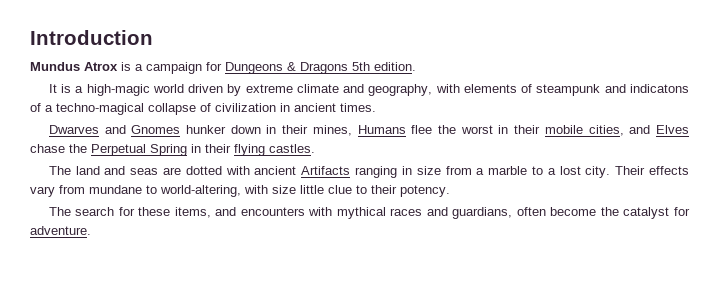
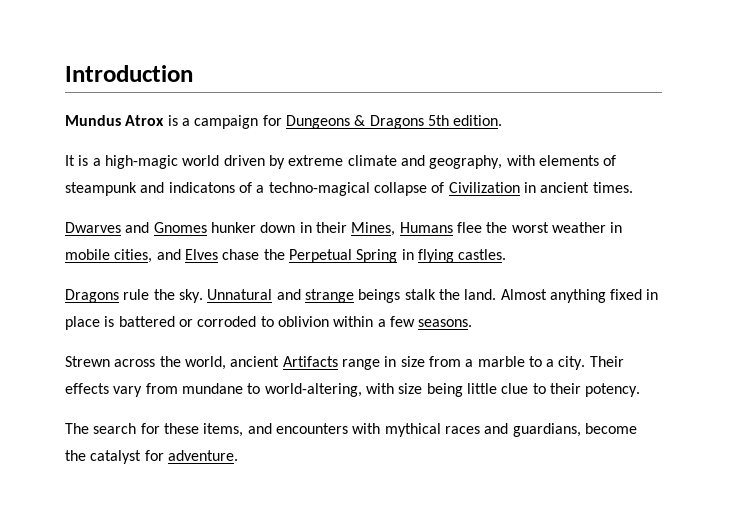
- It is a high-magic world driven by extreme climate and geography, with elements of steampunk and indicatons of a techno-magical collapse of civilization in ancient times.
+ It is a high-magic world driven by extreme climate and geography, with elements of steampunk and indicatons of a techno-magical collapse of Civilization in ancient times.
- Dwarves and Gnomes hunker down in their mines, Humans flee the worst in their mobile cities, and Elves chase the Perpetual Spring in their flying castles.
+ Dwarves and Gnomes hunker down in their Mines, Humans flee the worst weather in mobile cities, and Elves chase the Perpetual Spring in flying castles.
- The land and seas are dotted with ancient Artifacts ranging in size from a marble to a lost city.
+ Dragons rule the sky. Unnatural and strange beings stalk the land. Almost anything fixed in place is battered or corroded to oblivion within a few seasons.
+ Strewn across the world, ancient Artifacts range in size from a marble to a city.
- Their effects vary from mundane to world-altering, with size little clue to their potency.
+ Their effects vary from mundane to world-altering, with size being little clue to their potency.
- The search for these items, and encounters with mythical races and guardians, often become the catalyst for adventure.
+ The search for these items, and encounters with mythical races and guardians, become the catalyst for adventure.

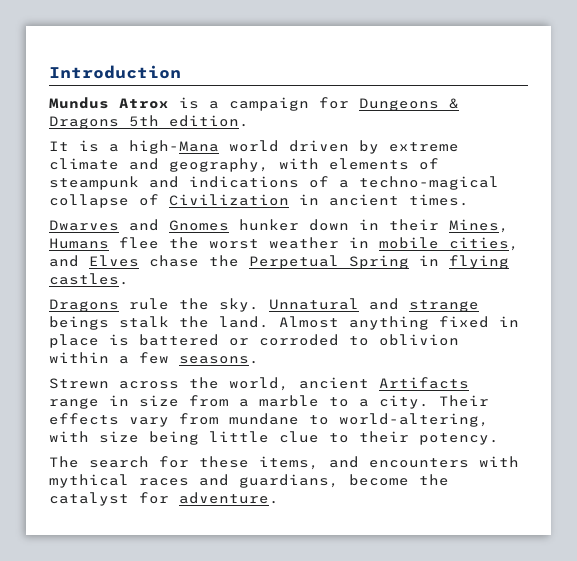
- It is a high-magic world driven by extreme climate and geography, with elements of steampunk and indicatons of a techno-magical collapse of Civilization in ancient times.
+ It is a high-Mana world driven by extreme climate and geography, with elements of steampunk and indications of a techno-magical collapse of Civilization in ancient times.

